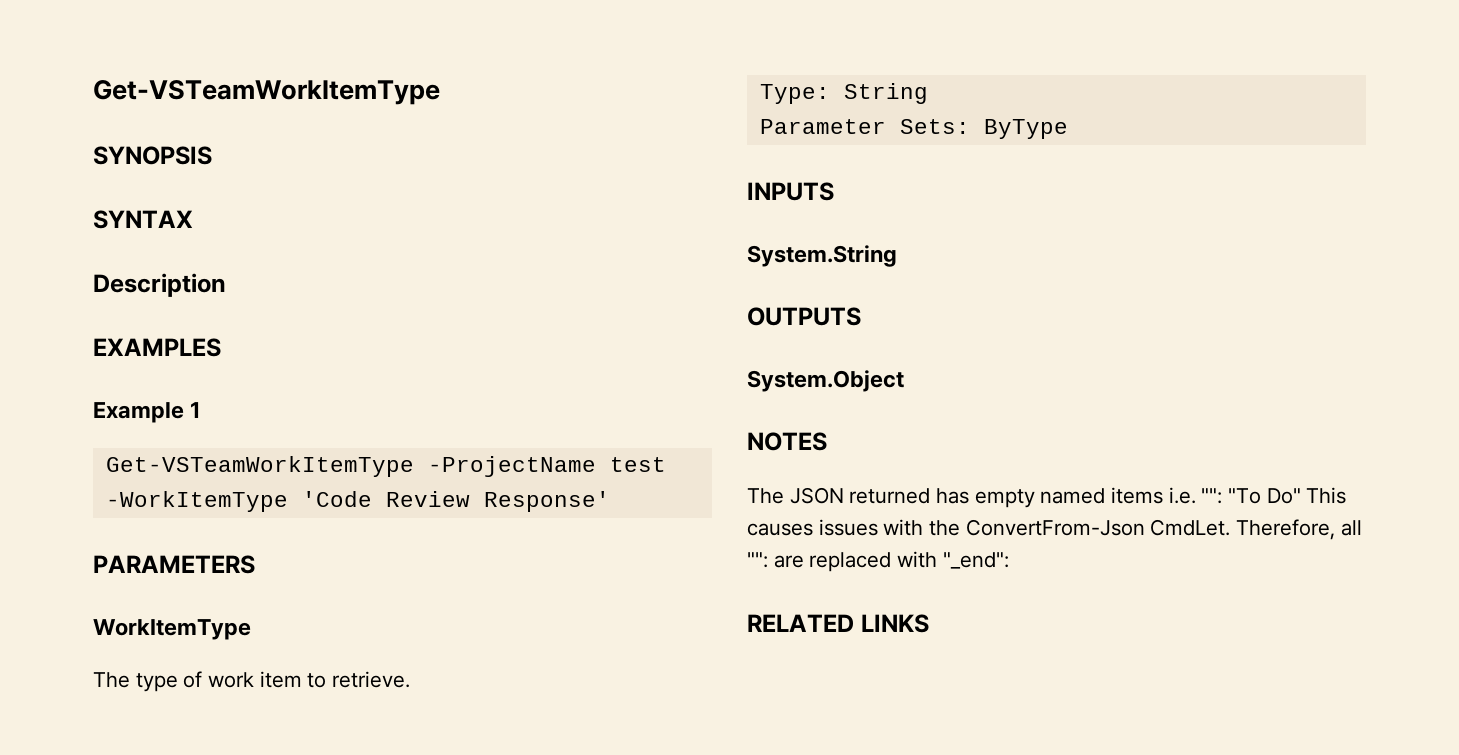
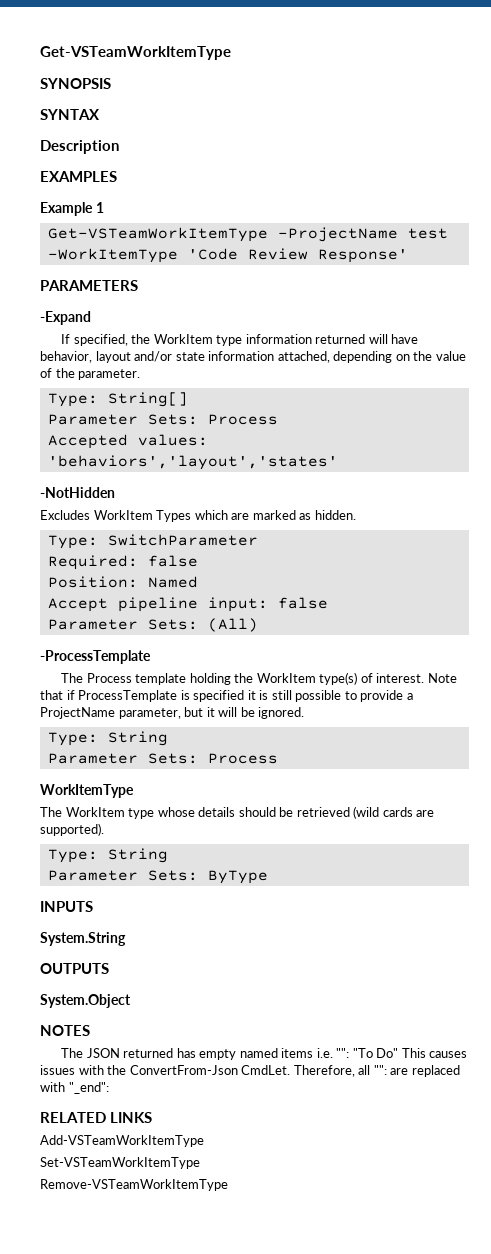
+ -Expand
+ If specified, the WorkItem type information returned will have behavior, layout and/or state information attached, depending on the value of the parameter.
+ Type: String[]
+ Parameter Sets: Process
+ Accepted values: 'behaviors','layout','states'
+ -NotHidden
+ Excludes WorkItem Types which are marked as hidden.
+ Type: SwitchParameter
+ Required: false
+ Position: Named
+ Accept pipeline input: false
+ Parameter Sets: (All)
+ -ProcessTemplate
+ The Process template holding the WorkItem type(s) of interest. Note that if ProcessTemplate is specified it is still possible to provide a ProjectName parameter, but it will be ignored.
+ Type: String
+ Parameter Sets: Process
  WorkItemType
- The type of work item to retrieve.
+ The WorkItem type whose details should be retrieved (wild cards are supported).
+ Add-VSTeamWorkItemType
+ Set-VSTeamWorkItemType
+ Remove-VSTeamWorkItemType

